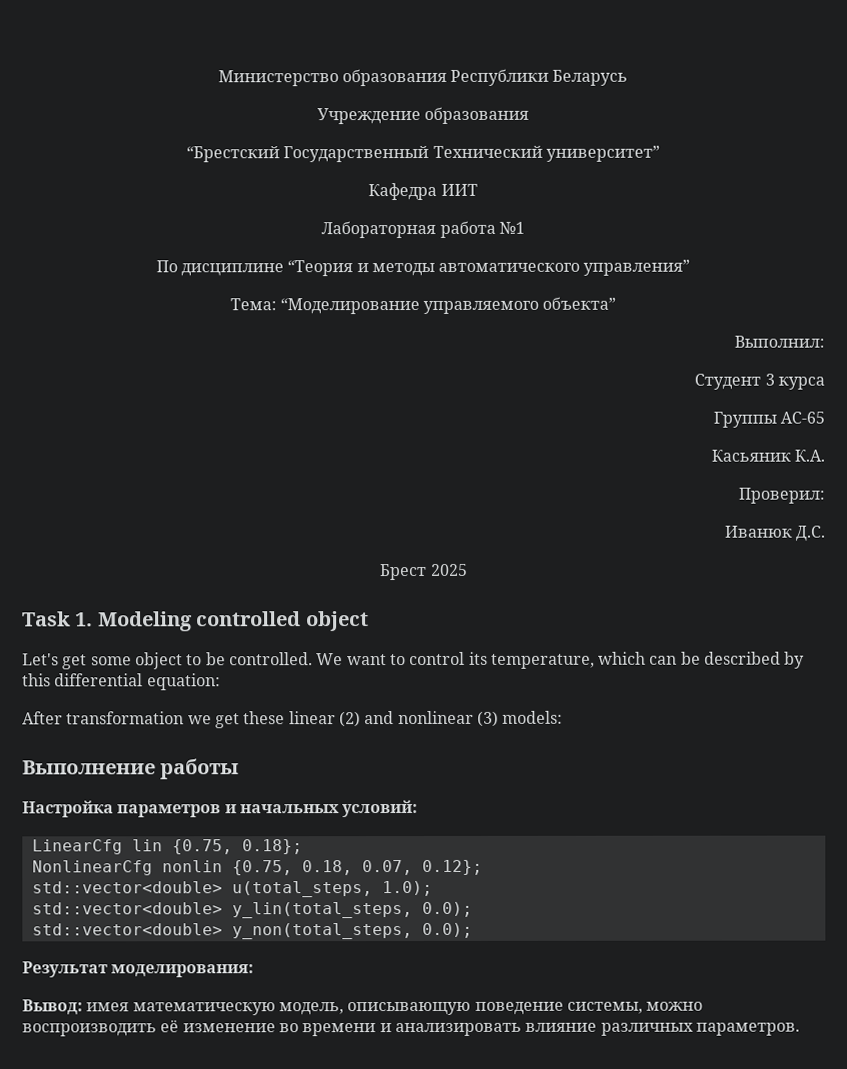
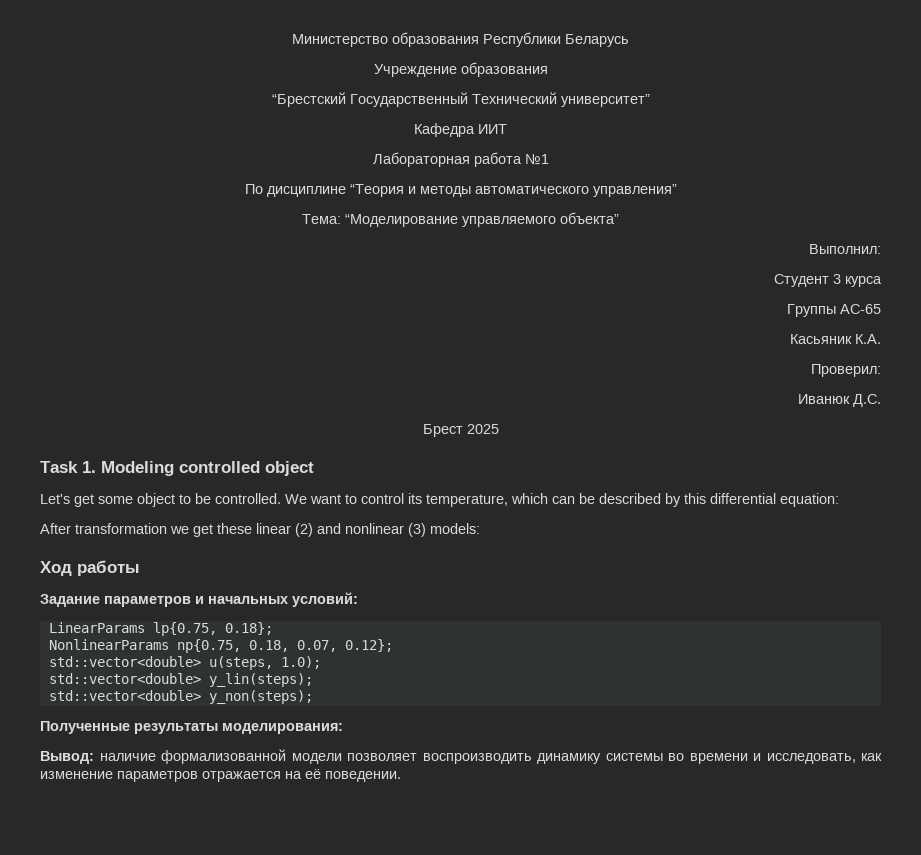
- Выполнение работы
+ Ход работы
- Настройка параметров и начальных условий:
+ Задание параметров и начальных условий:
- LinearCfg lin {0.75, 0.18};
- NonlinearCfg nonlin {0.75, 0.18, 0.07, 0.12};
+ LinearParams lp{0.75, 0.18};
+ NonlinearParams np{0.75, 0.18, 0.07, 0.12};
- std::vector<double> u(total_steps, 1.0);
+ std::vector<double> u(steps, 1.0);
- std::vector<double> y_lin(total_steps, 0.0);
- std::vector<double> y_non(total_steps, 0.0);
- Результат моделирования:
+ std::vector<double> y_lin(steps);
+ std::vector<double> y_non(steps);
+ Полученные результаты моделирования:
- Вывод: имея математическую модель, описывающую поведение системы, можно воспроизводить её изменение во времени и анализировать влияние различных параметров.
+ Вывод: наличие формализованной модели позволяет воспроизводить динамику системы во времени и исследовать, как изменение параметров отражается на её поведении.

